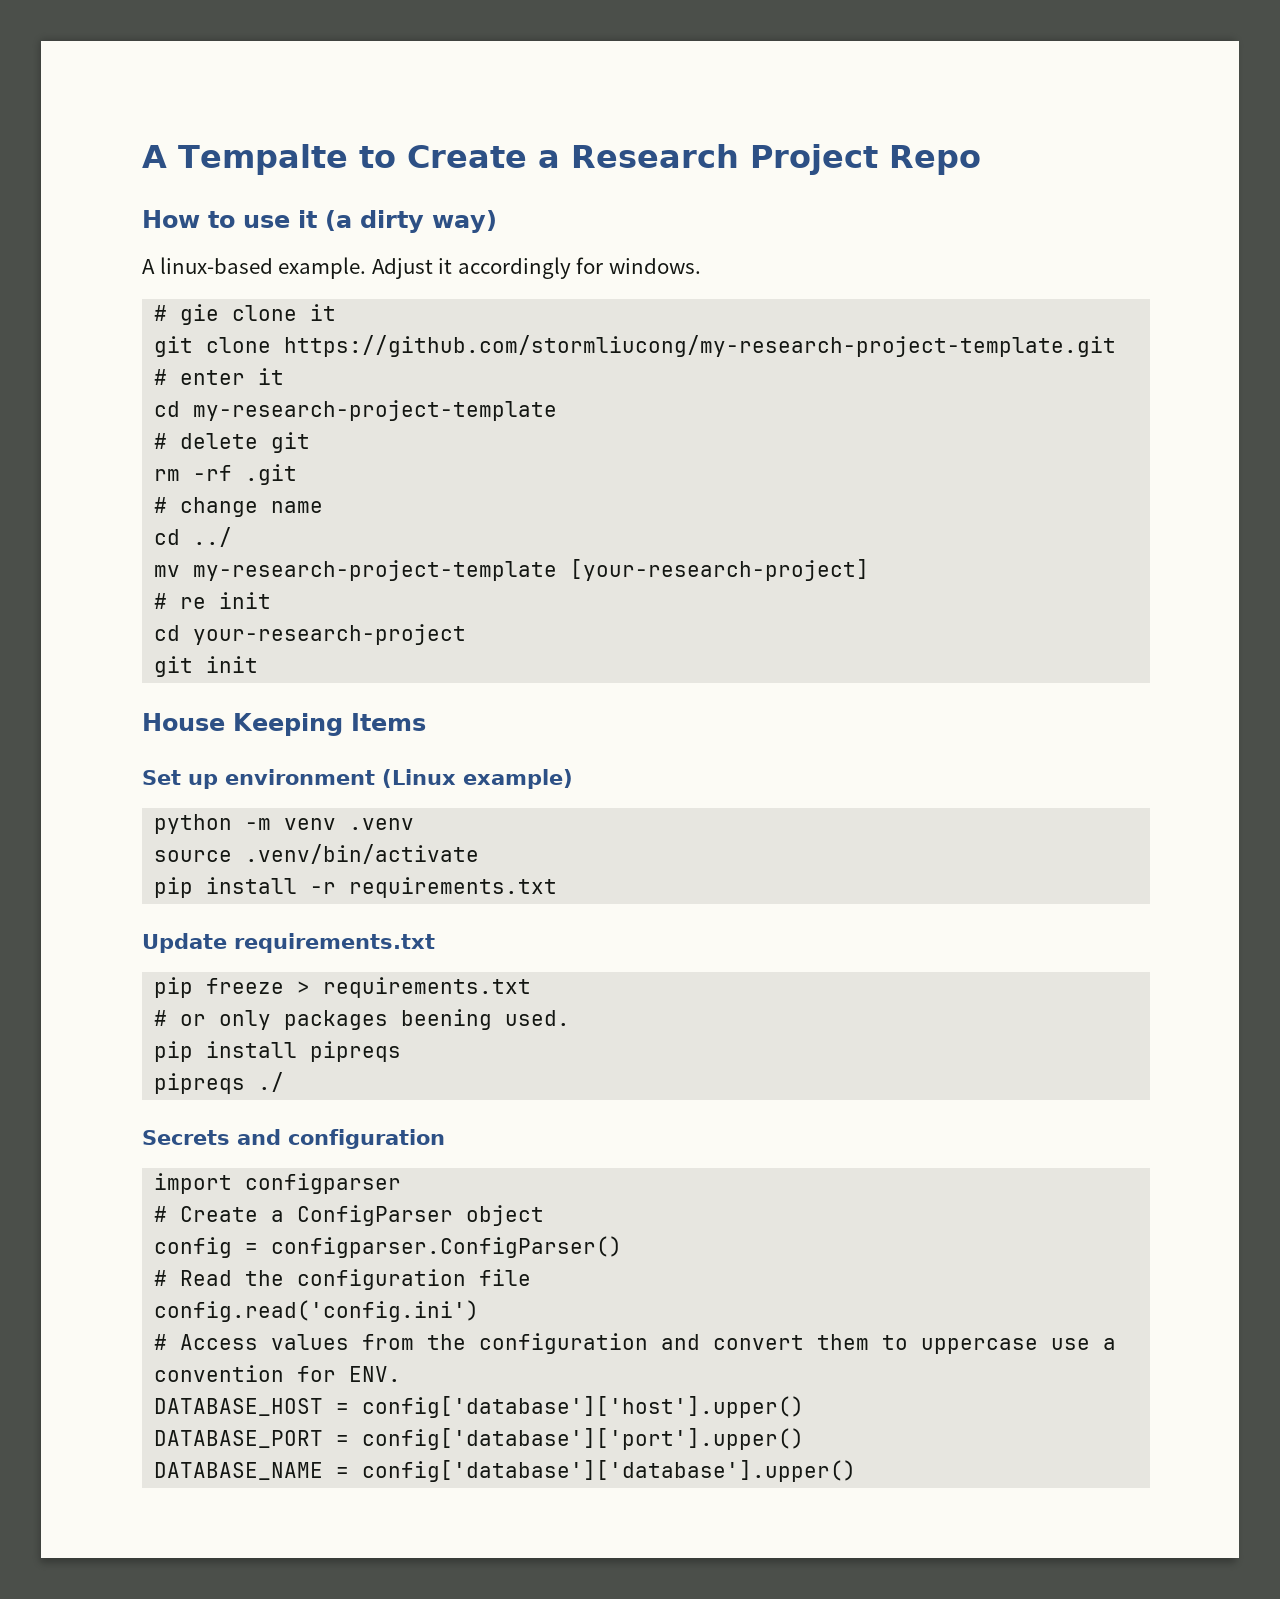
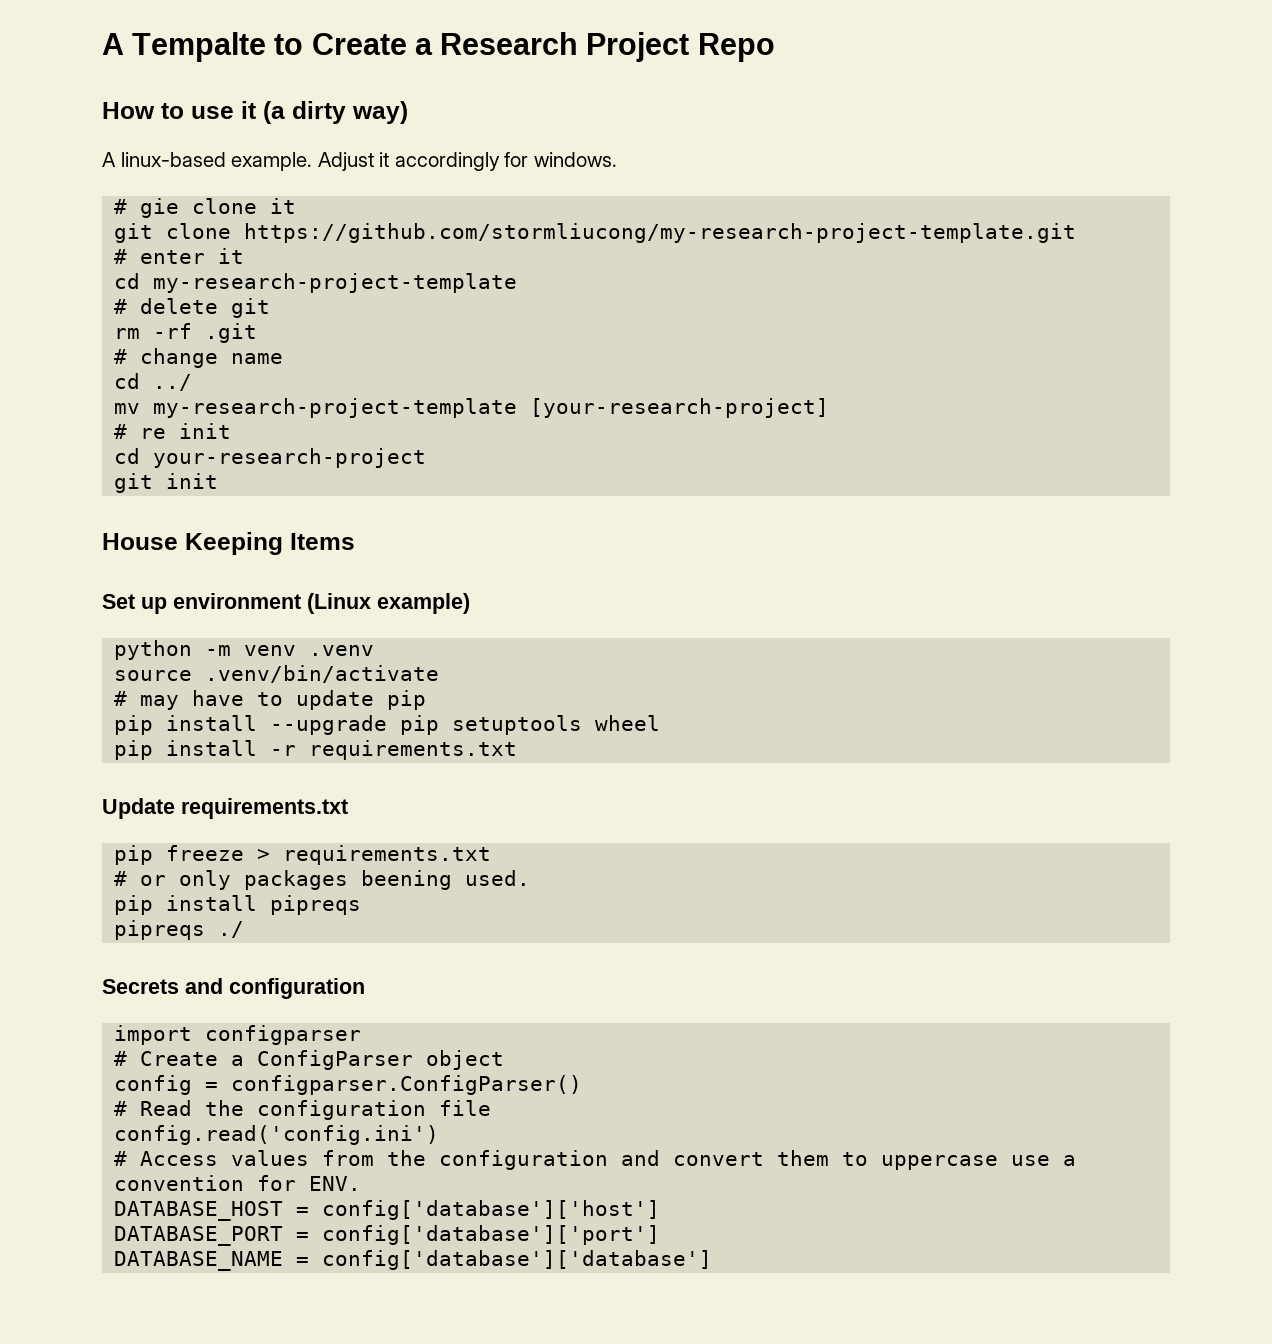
+ # may have to update pip
+ pip install --upgrade pip setuptools wheel
- DATABASE_HOST = config['database']['host'].upper()
+ DATABASE_HOST = config['database']['host']
- DATABASE_PORT = config['database']['port'].upper()
+ DATABASE_PORT = config['database']['port']
- DATABASE_NAME = config['database']['database'].upper()
+ DATABASE_NAME = config['database']['database']

